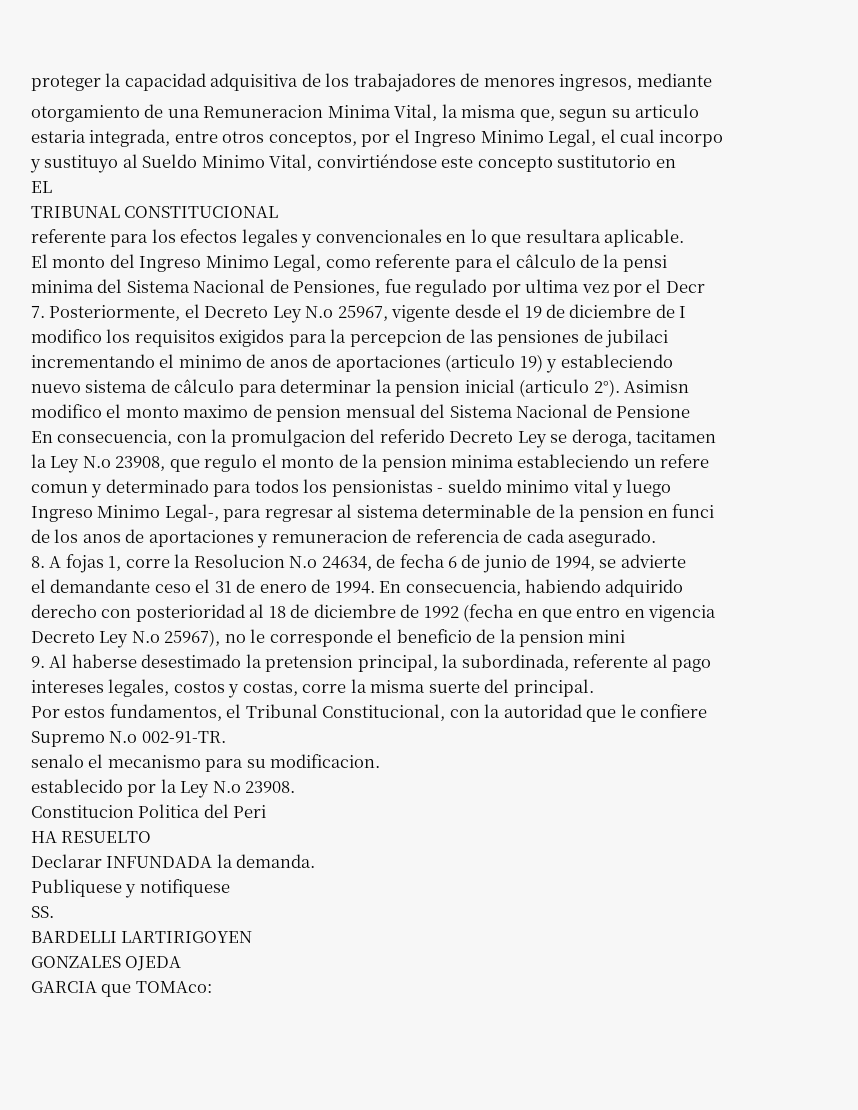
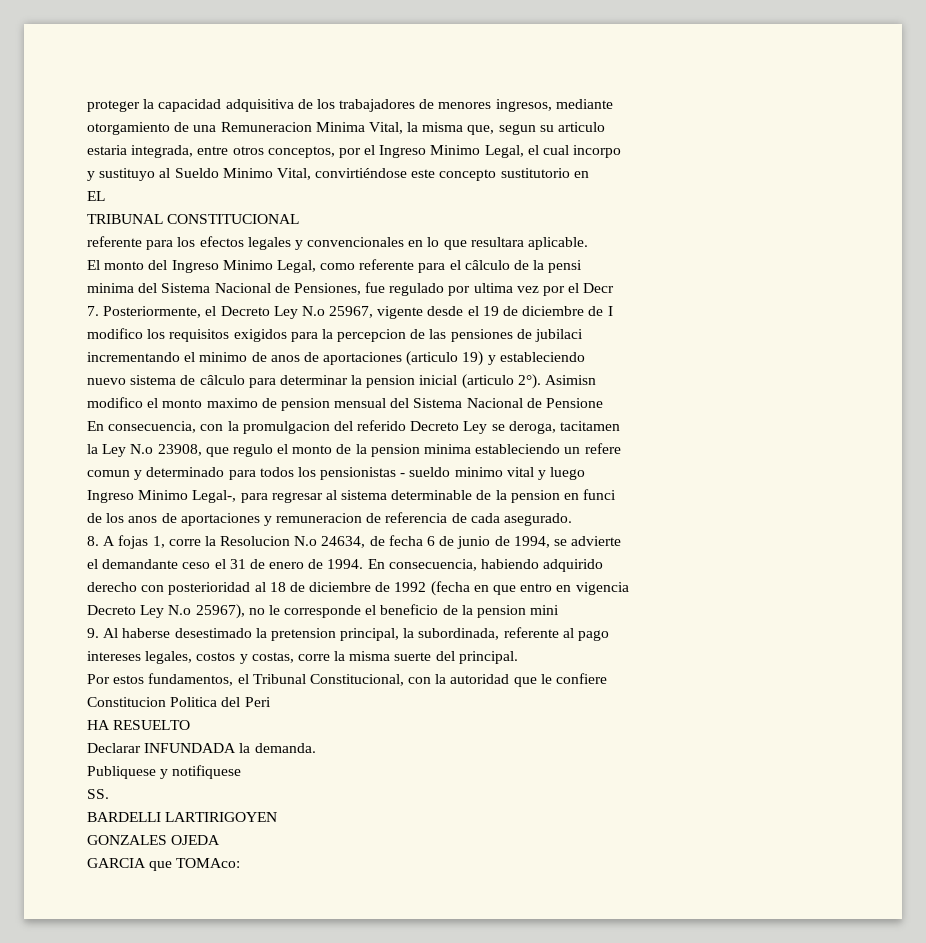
- Supremo N.o 002-91-TR.
- senalo el mecanismo para su modificacion.
- establecido por la Ley N.o 23908.

